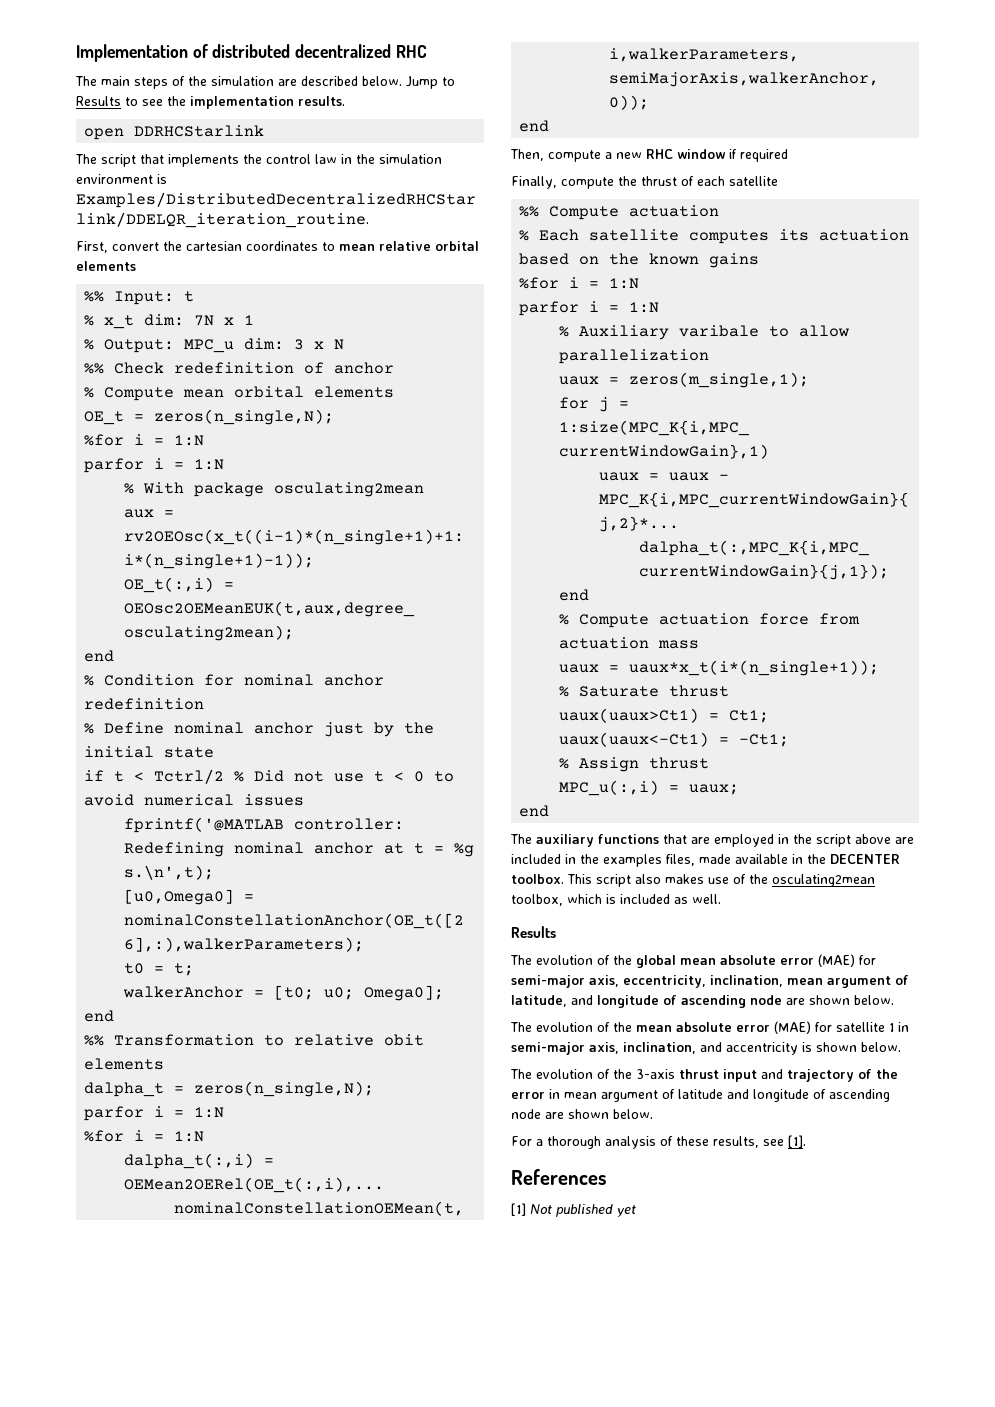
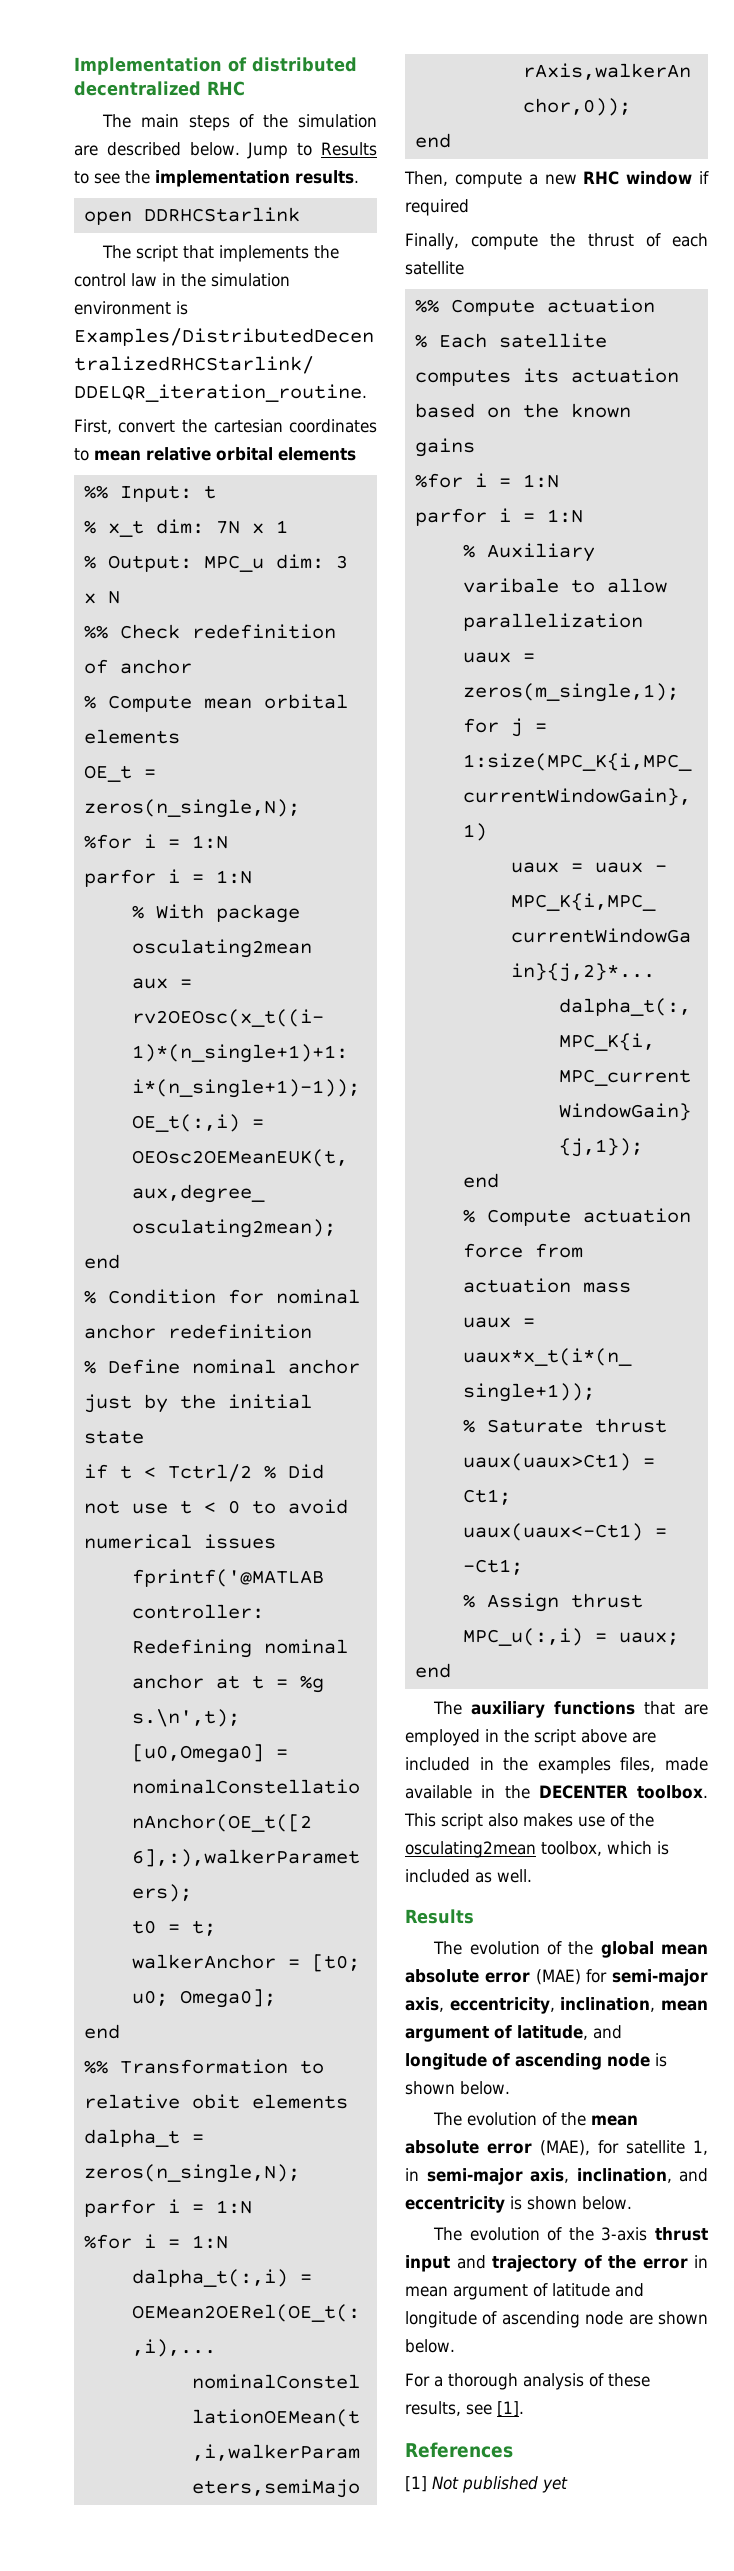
- The evolution of the global mean absolute error (MAE) for semi-major axis, eccentricity, inclination, mean argument of latitude, and longitude of ascending node are shown below.
+ The evolution of the global mean absolute error (MAE) for semi-major axis, eccentricity, inclination, mean argument of latitude, and longitude of ascending node is shown below.
- The evolution of the mean absolute error (MAE) for satellite 1 in semi-major axis, inclination, and accentricity is shown below.
+ The evolution of the mean absolute error (MAE), for satellite 1, in semi-major axis, inclination, and eccentricity is shown below.

